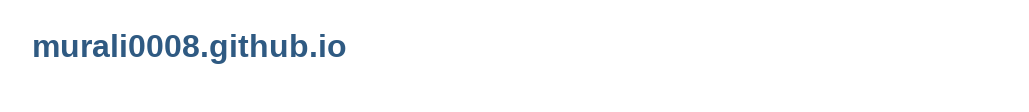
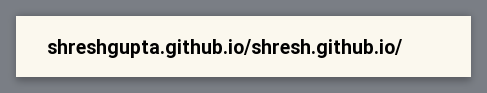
- murali0008.github.io
+ shreshgupta.github.io/shresh.github.io/

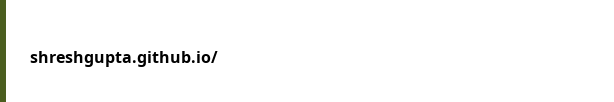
- shreshgupta.github.io/shresh.github.io/
+ shreshgupta.github.io/

